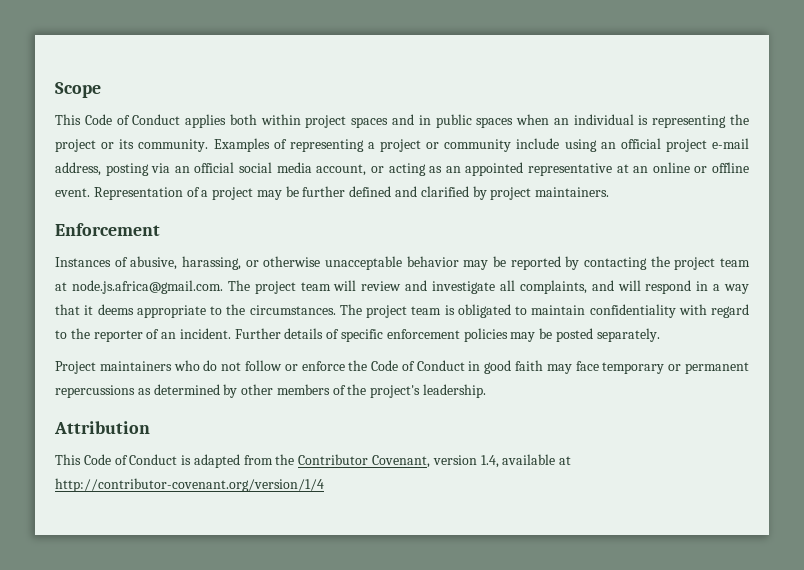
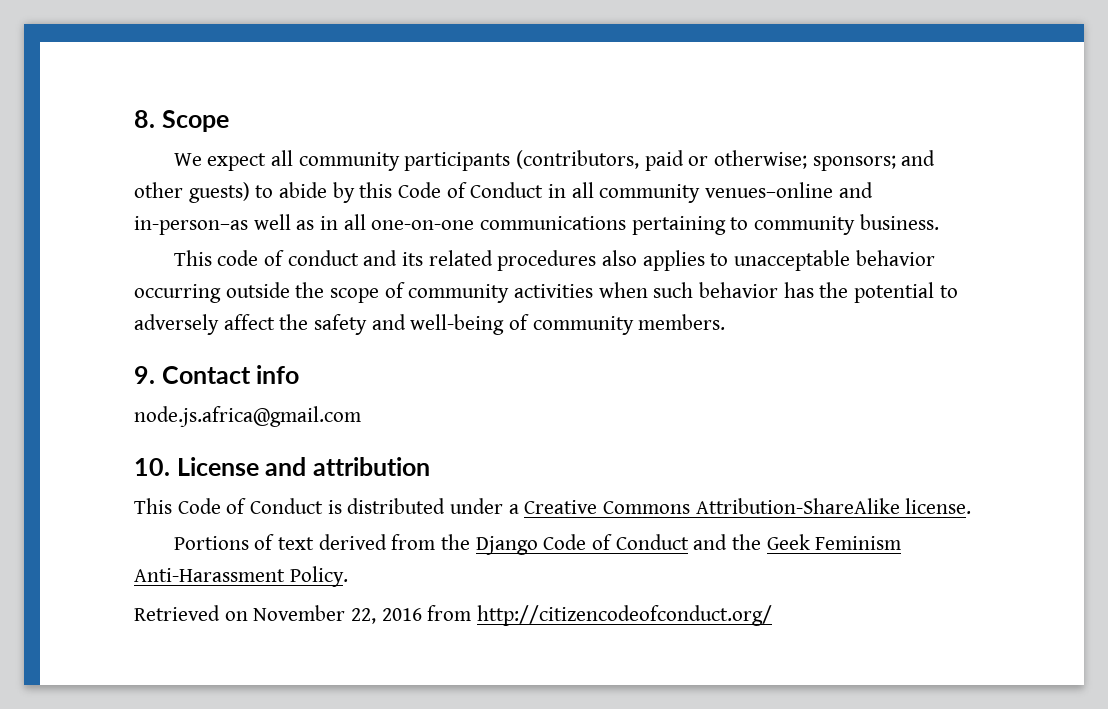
- Scope
+ 8. Scope
- This Code of Conduct applies both within project spaces and in public spaces when an individual is representing the project or its community. Examples of representing a project or community include using an official project e-mail address, posting via an official social media account, or acting as an appointed representative at an online or offline event. Representation of a project may be further defined and clarified by project maintainers.
- Enforcement
- Instances of abusive, harassing, or otherwise unacceptable behavior may be reported by contacting the project team at node.js.africa@gmail.com. The project team will review and investigate all complaints, and will respond in a way that it deems appropriate to the circumstances. The project team is obligated to maintain confidentiality with regard to the reporter of an incident. Further details of specific enforcement policies may be posted separately.
- Project maintainers who do not follow or enforce the Code of Conduct in good faith may face temporary or permanent repercussions as determined by other members of the project's leadership.
- Attribution
+ We expect all community participants (contributors, paid or otherwise; sponsors; and other guests) to abide by this Code of Conduct in all community venues–online and in-person–as well as in all one-on-one communications pertaining to community business.
+ This code of conduct and its related procedures also applies to unacceptable behavior occurring outside the scope of community activities when such behavior has the potential to adversely affect the safety and well-being of community members.
+ 9. Contact info
+ node.js.africa@gmail.com
+ 10. License and attribution
- This Code of Conduct is adapted from the Contributor Covenant, version 1.4, available at http://contributor-covenant.org/version/1/4
+ This Code of Conduct is distributed under a Creative Commons Attribution-ShareAlike license.
+ Portions of text derived from the Django Code of Conduct and the Geek Feminism Anti-Harassment Policy.
+ Retrieved on November 22, 2016 from http://citizencodeofconduct.org/

